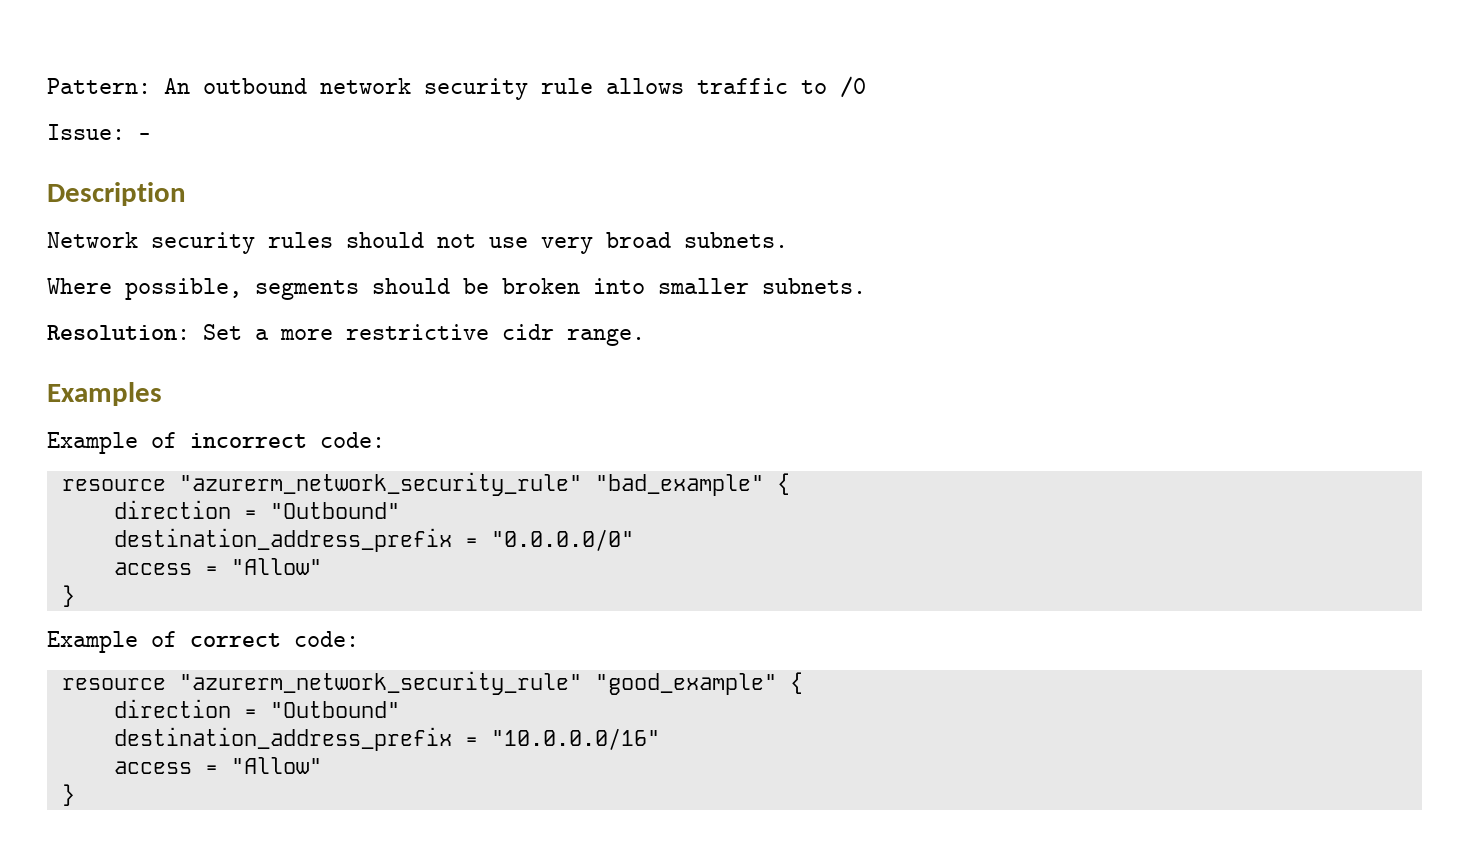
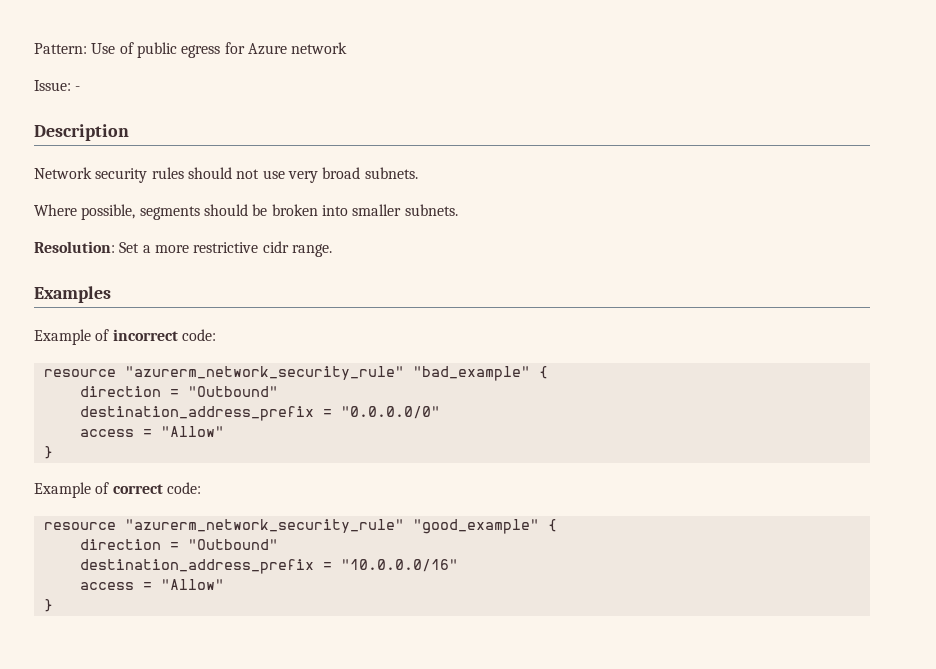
- Pattern: An outbound network security rule allows traffic to /0
+ Pattern: Use of public egress for Azure network

